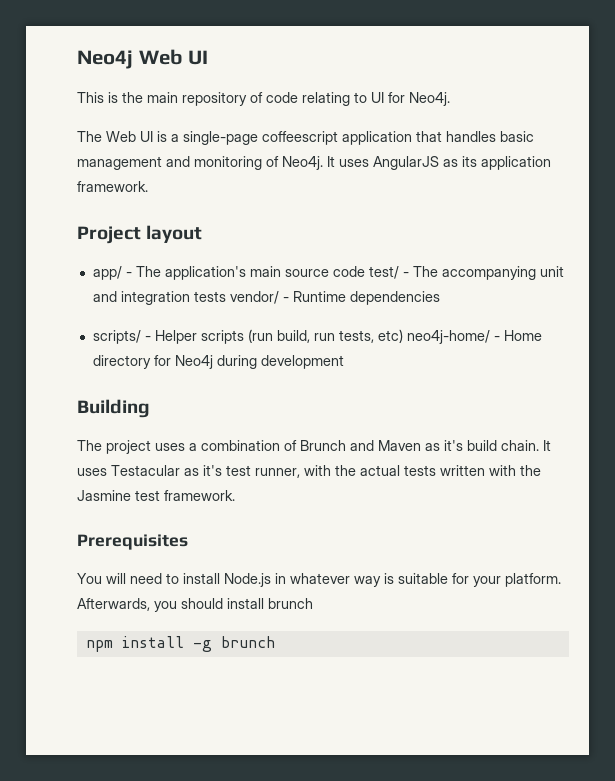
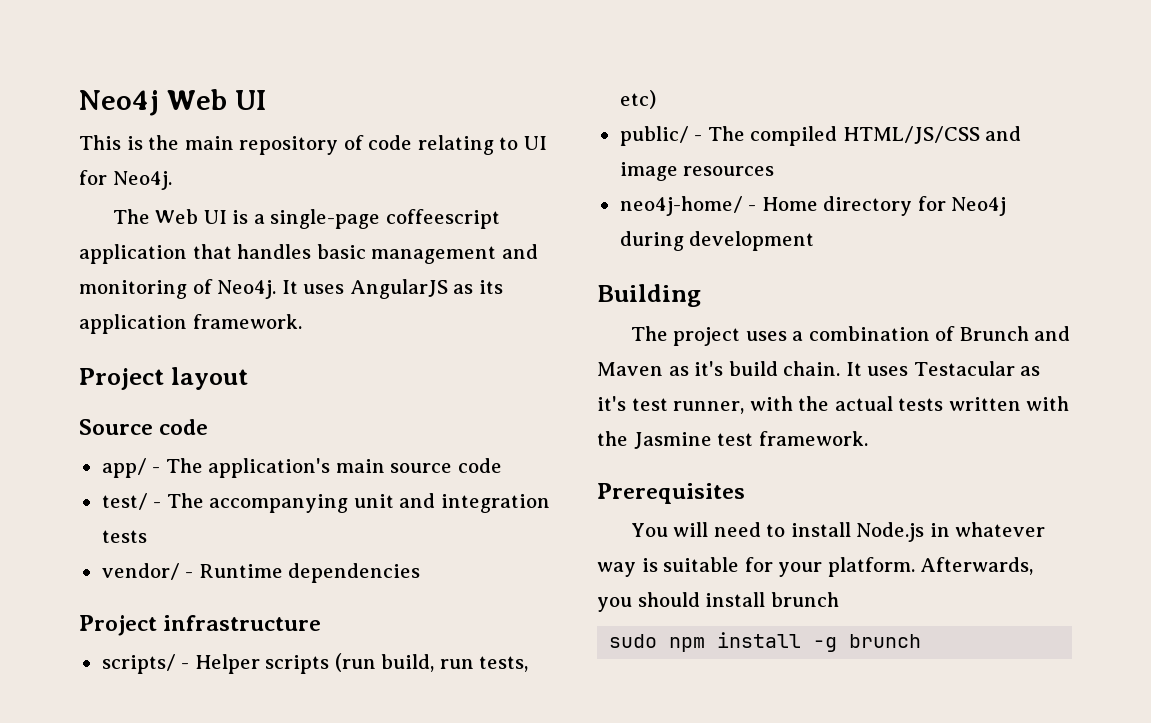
+ Source code
- app/ - The application's main source code test/ - The accompanying unit and integration tests vendor/ - Runtime dependencies
+ app/ - The application's main source code
+ test/ - The accompanying unit and integration tests
+ vendor/ - Runtime dependencies
+ Project infrastructure
- scripts/ - Helper scripts (run build, run tests, etc) neo4j-home/ - Home directory for Neo4j during development
+ scripts/ - Helper scripts (run build, run tests, etc)
+ public/ - The compiled HTML/JS/CSS and image resources
+ neo4j-home/ - Home directory for Neo4j during development
- npm install -g brunch
+ sudo npm install -g brunch

